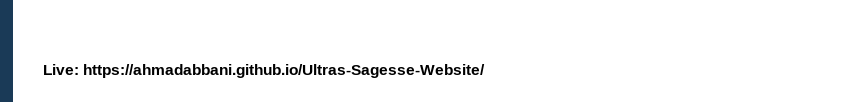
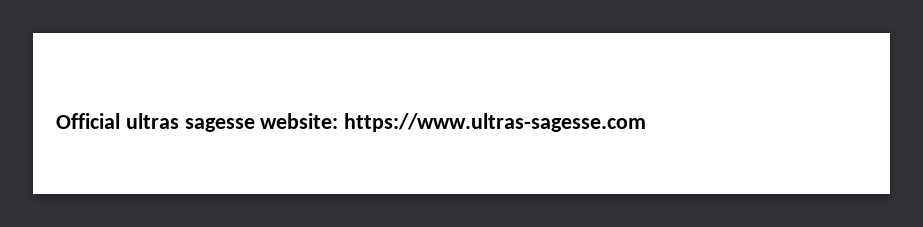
- Live: https://ahmadabbani.github.io/Ultras-Sagesse-Website/
+ Official ultras sagesse website: https://www.ultras-sagesse.com

